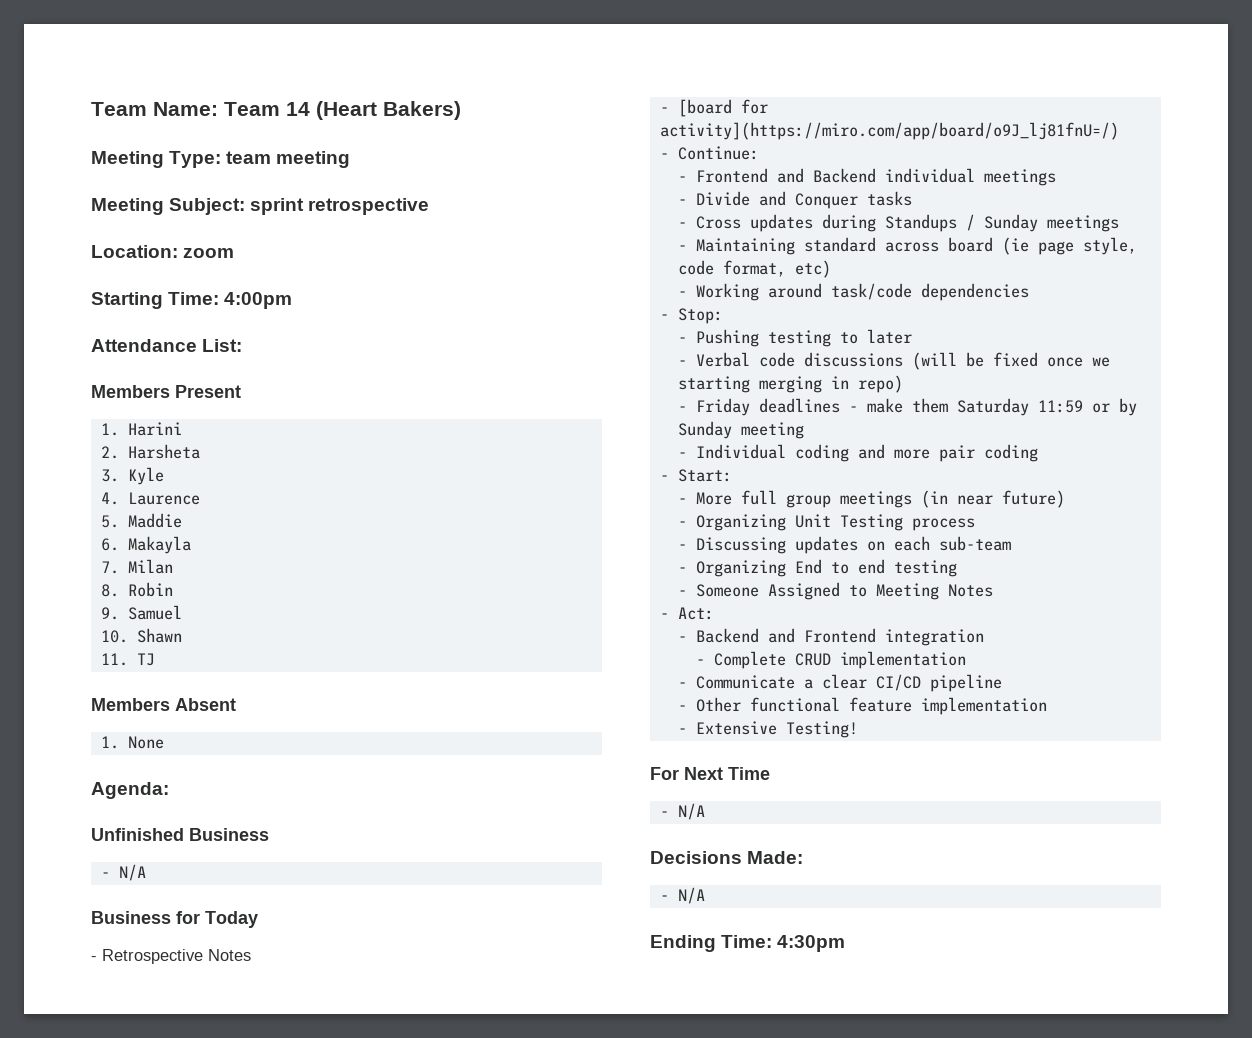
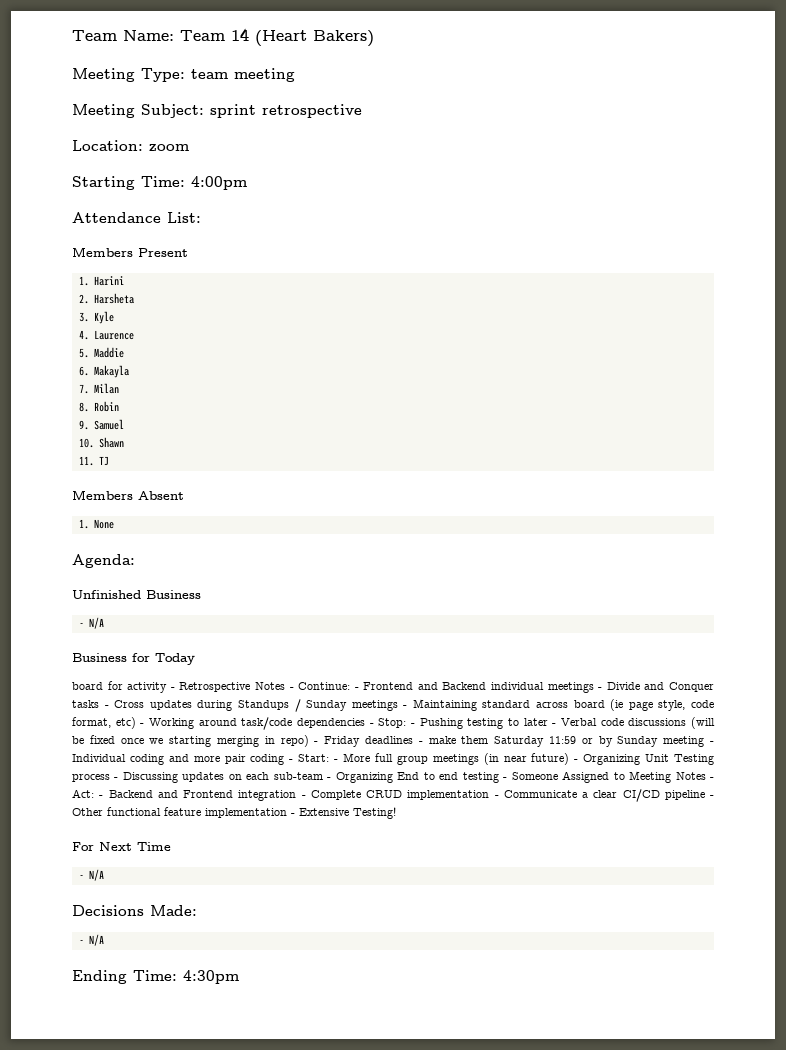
- - Retrospective Notes
- - [board for activity](https://miro.com/app/board/o9J_lj81fnU=/)
- - Continue:
- - Frontend and Backend individual meetings
- - Divide and Conquer tasks
- - Cross updates during Standups / Sunday meetings
- - Maintaining standard across board (ie page style, code format, etc)
- - Working around task/code dependencies
- - Stop:
- - Pushing testing to later
- - Verbal code discussions (will be fixed once we starting merging in repo)
- - Friday deadlines - make them Saturday 11:59 or by Sunday meeting
- - Individual coding and more pair coding
- - Start:
- - More full group meetings (in near future)
- - Organizing Unit Testing process
- - Discussing updates on each sub-team
- - Organizing End to end testing
- - Someone Assigned to Meeting Notes
- - Act:
- - Backend and Frontend integration
- - Complete CRUD implementation
- - Communicate a clear CI/CD pipeline
- - Other functional feature implementation
- - Extensive Testing!
+ board for activity - Retrospective Notes - Continue: - Frontend and Backend individual meetings - Divide and Conquer tasks - Cross updates during Standups / Sunday meetings - Maintaining standard across board (ie page style, code format, etc) - Working around task/code dependencies - Stop: - Pushing testing to later - Verbal code discussions (will be fixed once we starting merging in repo) - Friday deadlines - make them Saturday 11:59 or by Sunday meeting - Individual coding and more pair coding - Start: - More full group meetings (in near future) - Organizing Unit Testing process - Discussing updates on each sub-team - Organizing End to end testing - Someone Assigned to Meeting Notes - Act: - Backend and Frontend integration - Complete CRUD implementation - Communicate a clear CI/CD pipeline - Other functional feature implementation - Extensive Testing!

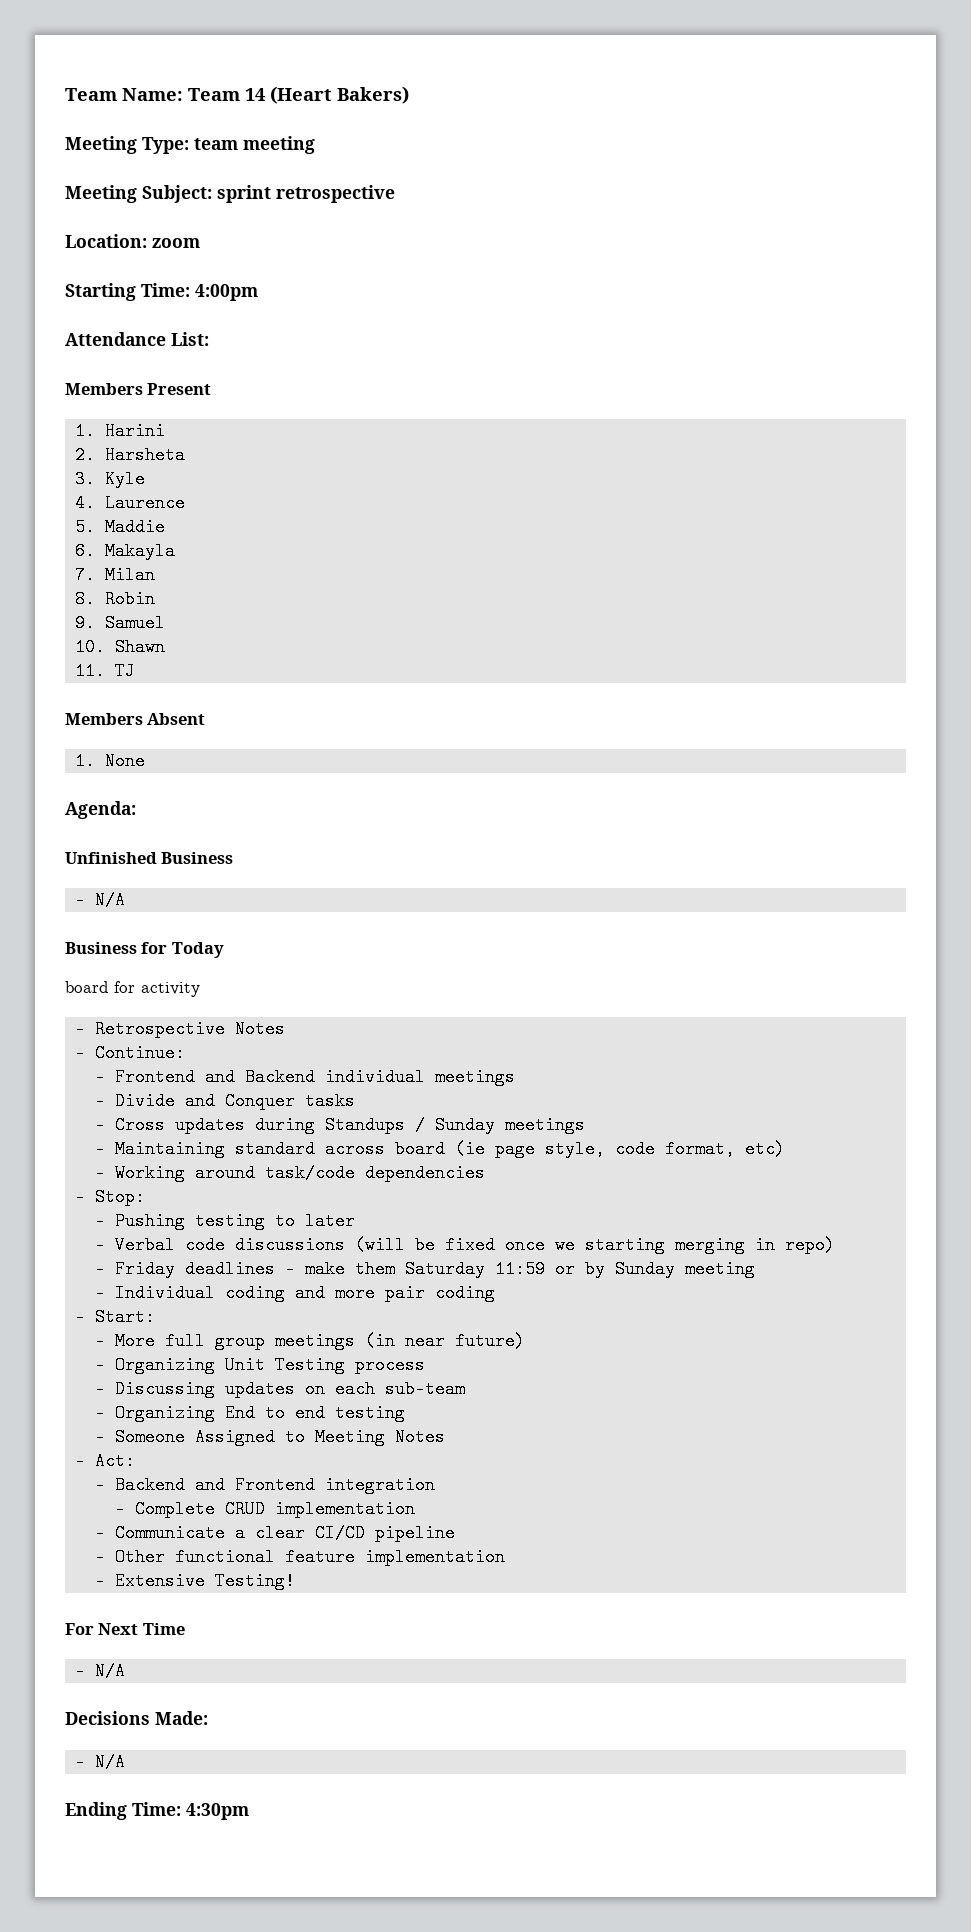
- board for activity - Retrospective Notes - Continue: - Frontend and Backend individual meetings - Divide and Conquer tasks - Cross updates during Standups / Sunday meetings - Maintaining standard across board (ie page style, code format, etc) - Working around task/code dependencies - Stop: - Pushing testing to later - Verbal code discussions (will be fixed once we starting merging in repo) - Friday deadlines - make them Saturday 11:59 or by Sunday meeting - Individual coding and more pair coding - Start: - More full group meetings (in near future) - Organizing Unit Testing process - Discussing updates on each sub-team - Organizing End to end testing - Someone Assigned to Meeting Notes - Act: - Backend and Frontend integration - Complete CRUD implementation - Communicate a clear CI/CD pipeline - Other functional feature implementation - Extensive Testing!
+ board for activity
+ - Retrospective Notes
+ - Continue:
+ - Frontend and Backend individual meetings
+ - Divide and Conquer tasks
+ - Cross updates during Standups / Sunday meetings
+ - Maintaining standard across board (ie page style, code format, etc)
+ - Working around task/code dependencies
+ - Stop:
+ - Pushing testing to later
+ - Verbal code discussions (will be fixed once we starting merging in repo)
+ - Friday deadlines - make them Saturday 11:59 or by Sunday meeting
+ - Individual coding and more pair coding
+ - Start:
+ - More full group meetings (in near future)
+ - Organizing Unit Testing process
+ - Discussing updates on each sub-team
+ - Organizing End to end testing
+ - Someone Assigned to Meeting Notes
+ - Act:
+ - Backend and Frontend integration
+ - Complete CRUD implementation
+ - Communicate a clear CI/CD pipeline
+ - Other functional feature implementation
+ - Extensive Testing!

